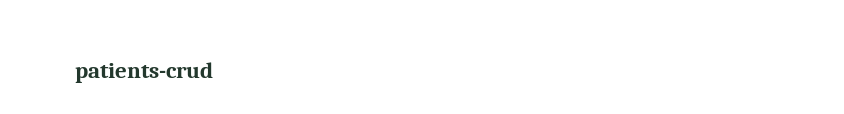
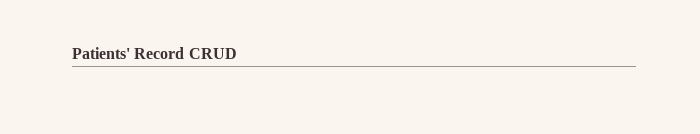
- patients-crud
+ Patients' Record CRUD

